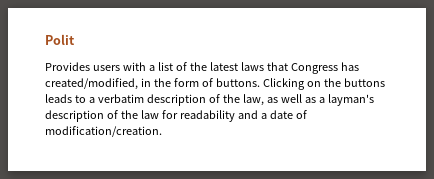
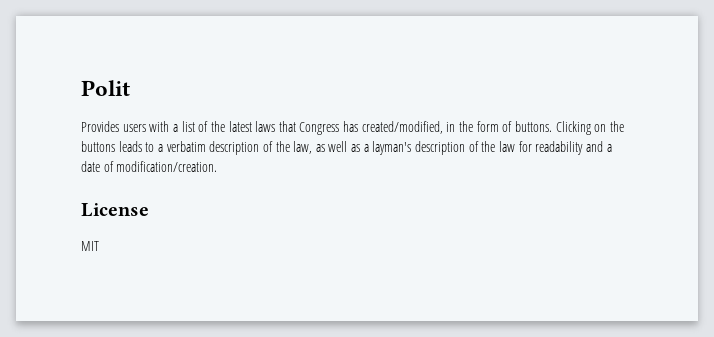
+ License
+ MIT

